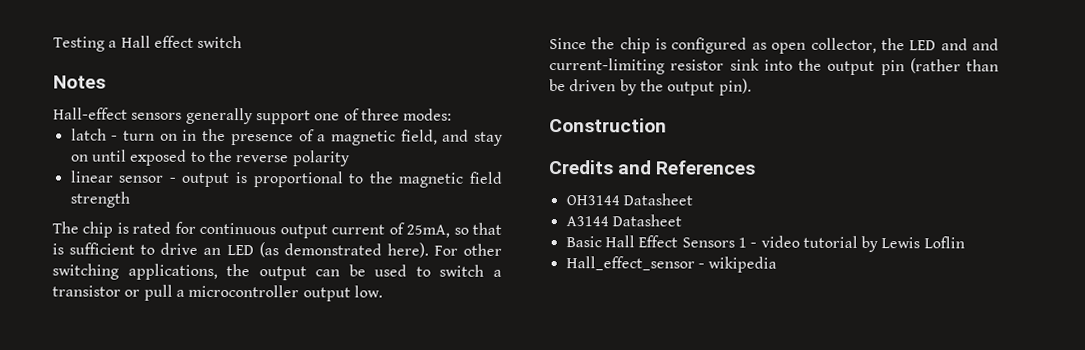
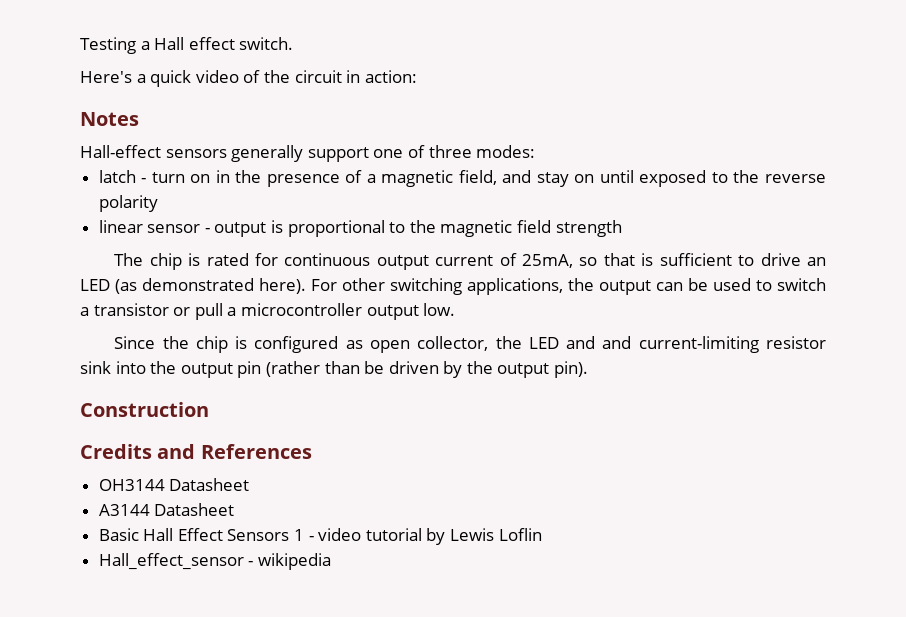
- Testing a Hall effect switch
+ Testing a Hall effect switch.
+ Here's a quick video of the circuit in action:

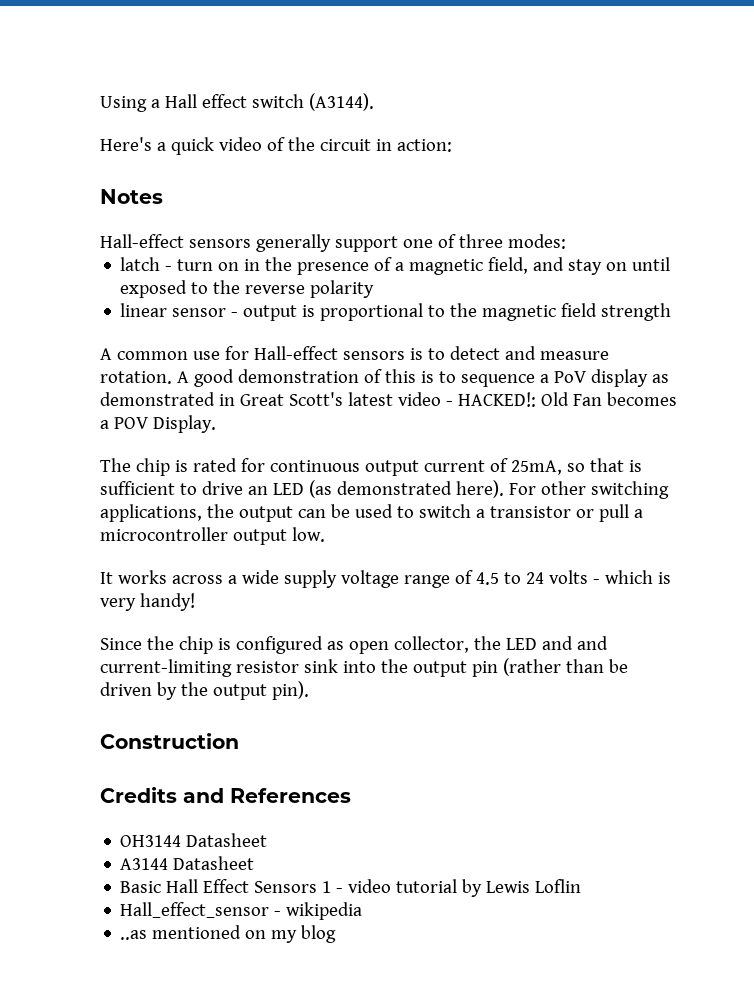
- Testing a Hall effect switch.
+ Using a Hall effect switch (A3144).
+ A common use for Hall-effect sensors is to detect and measure rotation. A good demonstration of this is to sequence a PoV display as demonstrated in Great Scott's latest video - HACKED!: Old Fan becomes a POV Display.
+ It works across a wide supply voltage range of 4.5 to 24 volts - which is very handy!
+ ..as mentioned on my blog

